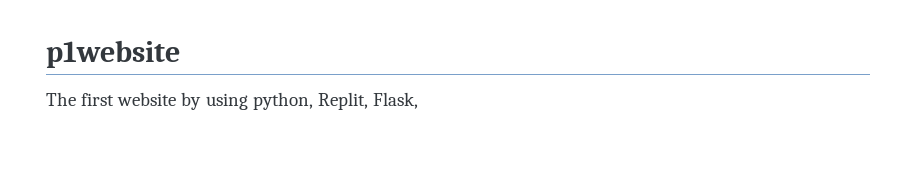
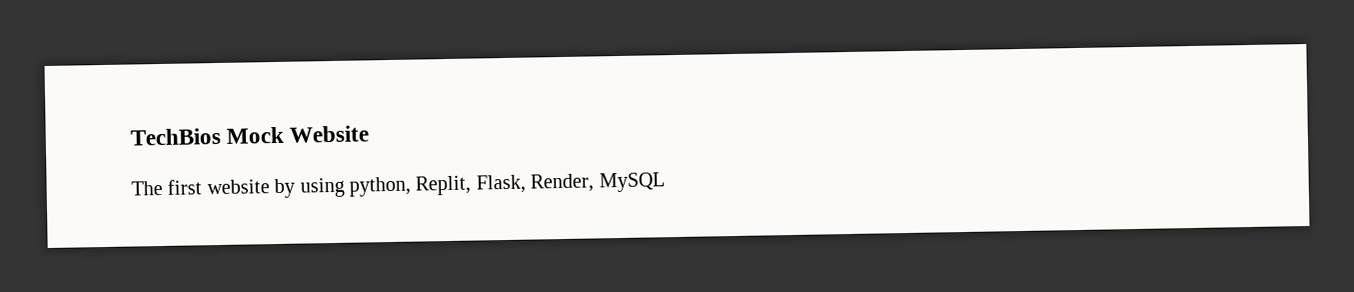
- p1website
+ TechBios Mock Website
- The first website by using python, Replit, Flask,
+ The first website by using python, Replit, Flask, Render, MySQL

